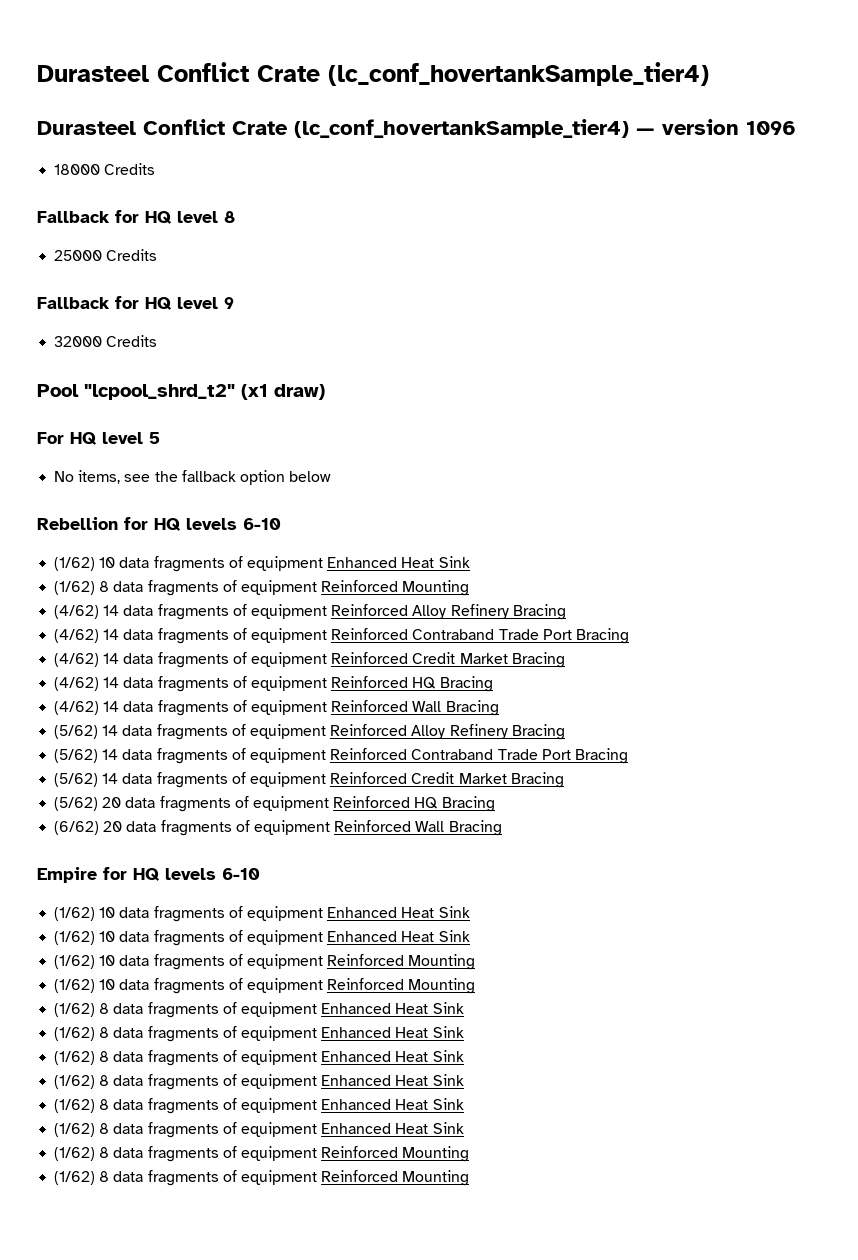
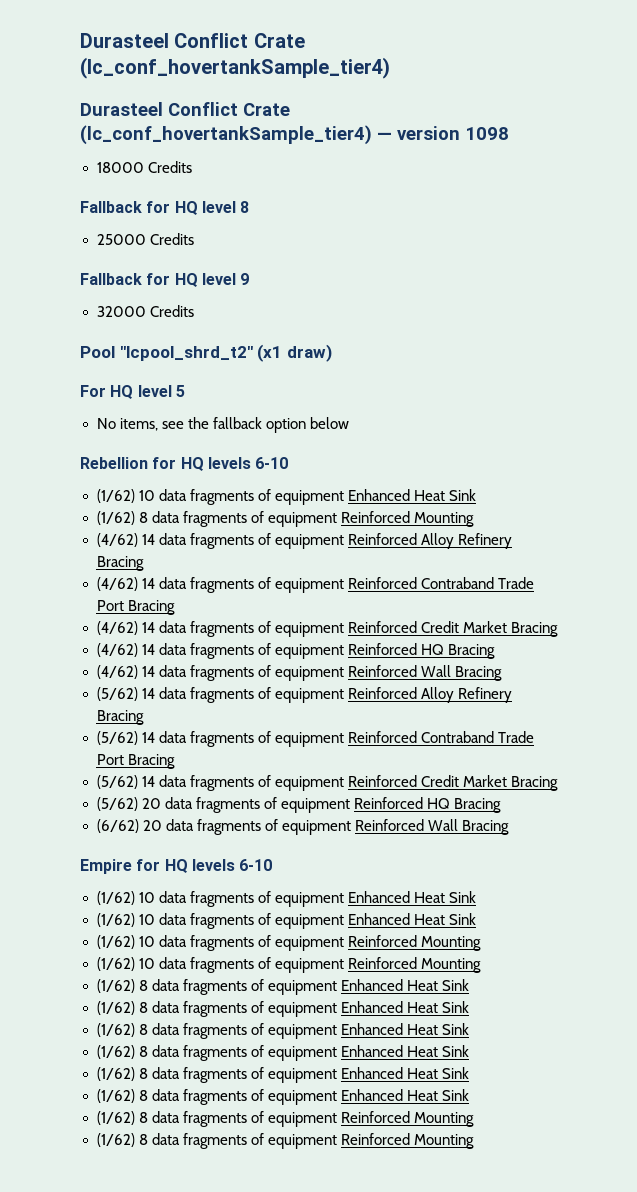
- Durasteel Conflict Crate (lc_conf_hovertankSample_tier4) — version 1096
+ Durasteel Conflict Crate (lc_conf_hovertankSample_tier4) — version 1098

